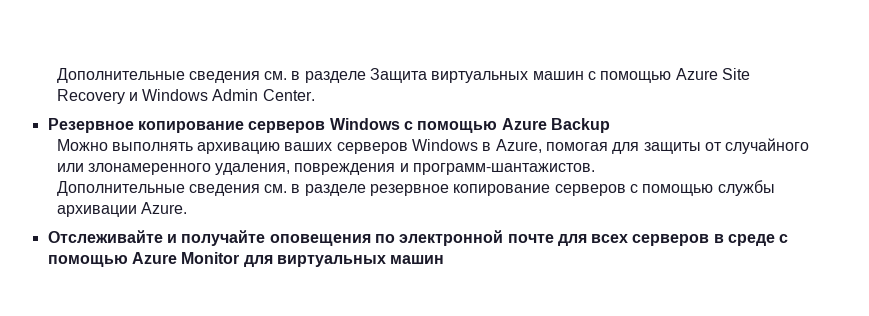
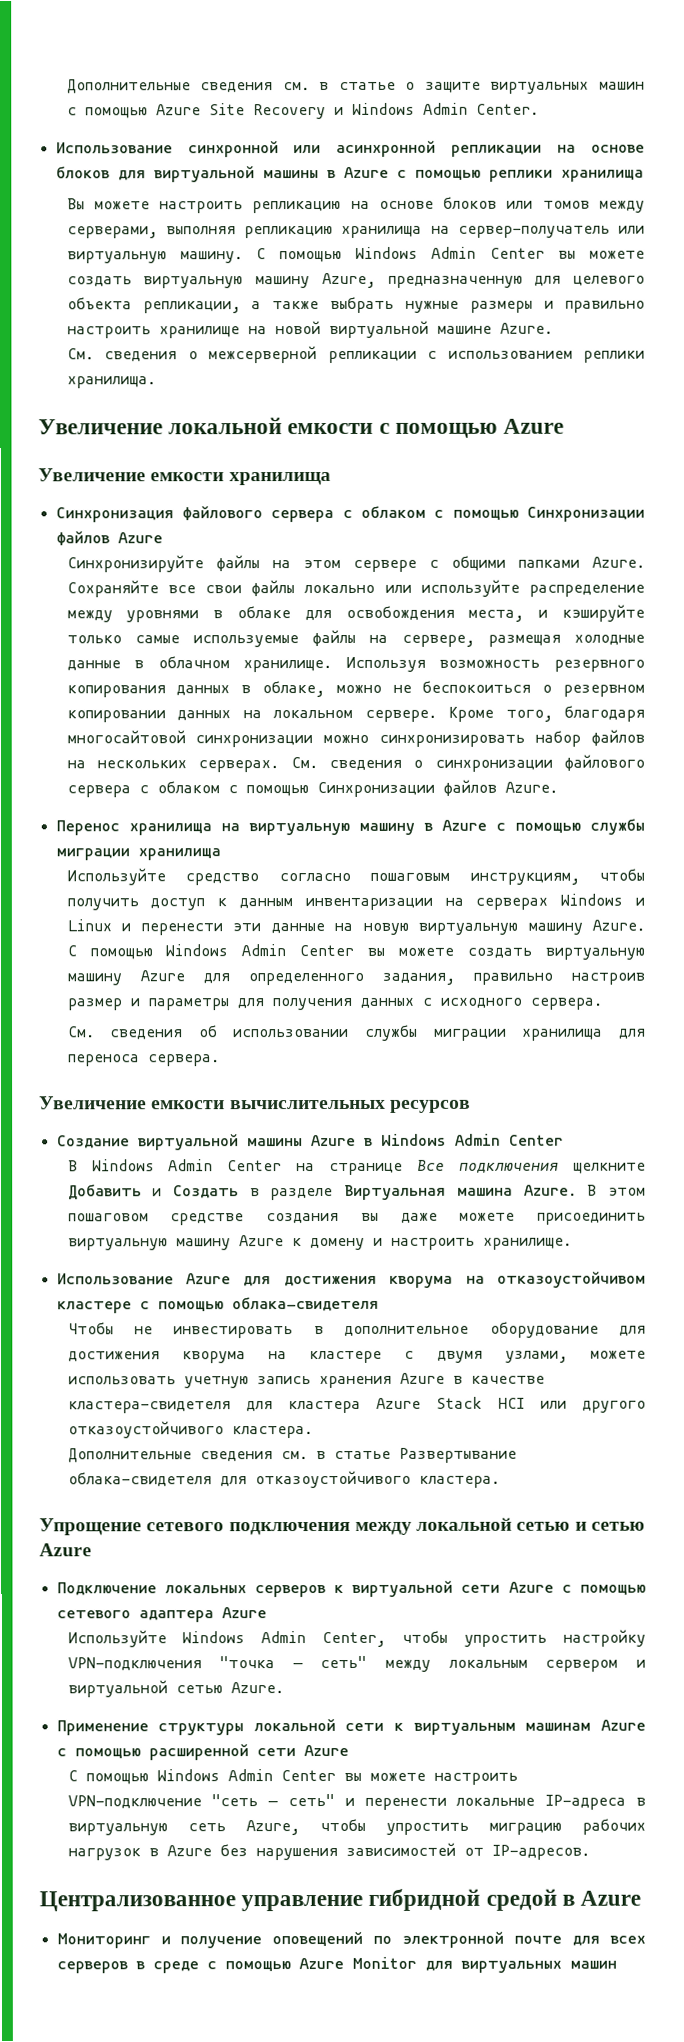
- Дополнительные сведения см. в разделе Защита виртуальных машин с помощью Azure Site Recovery и Windows Admin Center.
+ Дополнительные сведения см. в статье о защите виртуальных машин с помощью Azure Site Recovery и Windows Admin Center.
- Резервное копирование серверов Windows с помощью Azure Backup
- Можно выполнять архивацию ваших серверов Windows в Azure, помогая для защиты от случайного или злонамеренного удаления, повреждения и программ-шантажистов.
- Дополнительные сведения см. в разделе резервное копирование серверов с помощью службы архивации Azure.
- Отслеживайте и получайте оповещения по электронной почте для всех серверов в среде с помощью Azure Monitor для виртуальных машин
+ Использование синхронной или асинхронной репликации на основе блоков для виртуальной машины в Azure с помощью реплики хранилища
+ Вы можете настроить репликацию на основе блоков или томов между серверами, выполняя репликацию хранилища на сервер-получатель или виртуальную машину. С помощью Windows Admin Center вы можете создать виртуальную машину Azure, предназначенную для целевого объекта репликации, а также выбрать нужные размеры и правильно настроить хранилище на новой виртуальной машине Azure.
+ См. сведения о межсерверной репликации с использованием реплики хранилища.
+ Увеличение локальной емкости с помощью Azure
+ Увеличение емкости хранилища
+ Синхронизация файлового сервера с облаком с помощью Синхронизации файлов Azure
+ Синхронизируйте файлы на этом сервере с общими папками Azure. Сохраняйте все свои файлы локально или используйте распределение между уровнями в облаке для освобождения места, и кэшируйте только самые используемые файлы на сервере, размещая холодные данные в облачном хранилище. Используя возможность резервного копирования данных в облаке, можно не беспокоиться о резервном копировании данных на локальном сервере. Кроме того, благодаря многосайтовой синхронизации можно синхронизировать набор файлов на нескольких серверах. См. сведения о синхронизации файлового сервера с облаком с помощью Синхронизации файлов Azure.
+ Перенос хранилища на виртуальную машину в Azure с помощью службы миграции хранилища
+ Используйте средство согласно пошаговым инструкциям, чтобы получить доступ к данным инвентаризации на серверах Windows и Linux и перенести эти данные на новую виртуальную машину Azure. С помощью Windows Admin Center вы можете создать виртуальную машину Azure для определенного задания, правильно настроив размер и параметры для получения данных с исходного сервера.
+ См. сведения об использовании службы миграции хранилища для переноса сервера.
+ Увеличение емкости вычислительных ресурсов
+ Создание виртуальной машины Azure в Windows Admin Center
+ В Windows Admin Center на странице Все подключения щелкните Добавить и Создать в разделе Виртуальная машина Azure. В этом пошаговом средстве создания вы даже можете присоединить виртуальную машину Azure к домену и настроить хранилище.
+ Использование Azure для достижения кворума на отказоустойчивом кластере с помощью облака-свидетеля
+ Чтобы не инвестировать в дополнительное оборудование для достижения кворума на кластере с двумя узлами, можете использовать учетную запись хранения Azure в качестве кластера-свидетеля для кластера Azure Stack HCI или другого отказоустойчивого кластера.
+ Дополнительные сведения см. в статье Развертывание облака-свидетеля для отказоустойчивого кластера.
+ Упрощение сетевого подключения между локальной сетью и сетью Azure
+ Подключение локальных серверов к виртуальной сети Azure с помощью сетевого адаптера Azure
+ Используйте Windows Admin Center, чтобы упростить настройку VPN-подключения "точка — сеть" между локальным сервером и виртуальной сетью Azure.
+ Применение структуры локальной сети к виртуальным машинам Azure с помощью расширенной сети Azure
+ С помощью Windows Admin Center вы можете настроить VPN-подключение "сеть — сеть" и перенести локальные IP-адреса в виртуальную сеть Azure, чтобы упростить миграцию рабочих нагрузок в Azure без нарушения зависимостей от IP-адресов.
+ Централизованное управление гибридной средой в Azure
+ Мониторинг и получение оповещений по электронной почте для всех серверов в среде с помощью Azure Monitor для виртуальных машин

